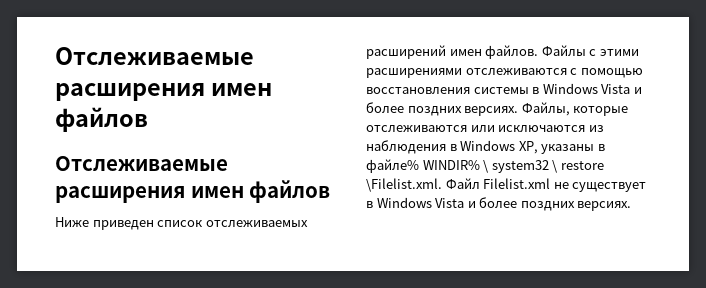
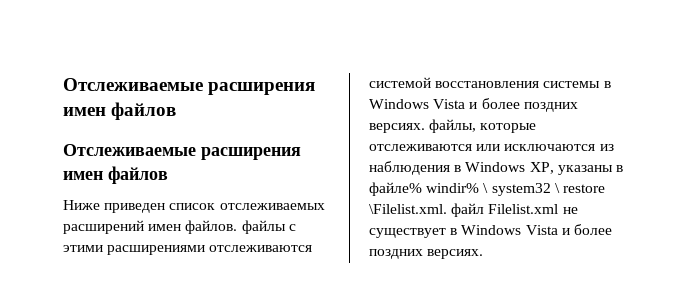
- Ниже приведен список отслеживаемых расширений имен файлов. Файлы с этими расширениями отслеживаются с помощью восстановления системы в Windows Vista и более поздних версиях. Файлы, которые отслеживаются или исключаются из наблюдения в Windows XP, указаны в файле% WINDIR% \ system32 \ restore \Filelist.xml. Файл Filelist.xml не существует в Windows Vista и более поздних версиях.
+ Ниже приведен список отслеживаемых расширений имен файлов. файлы с этими расширениями отслеживаются системой восстановления системы в Windows Vista и более поздних версиях. файлы, которые отслеживаются или исключаются из наблюдения в Windows XP, указаны в файле% windir% \ system32 \ restore \Filelist.xml. файл Filelist.xml не существует в Windows Vista и более поздних версиях.

